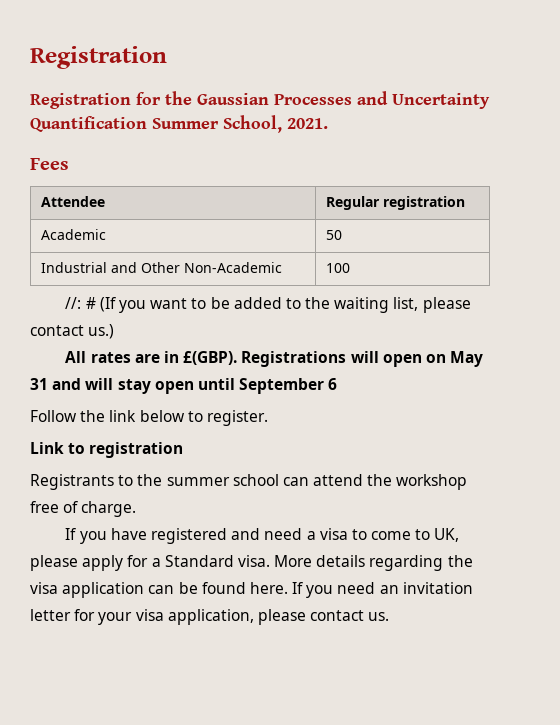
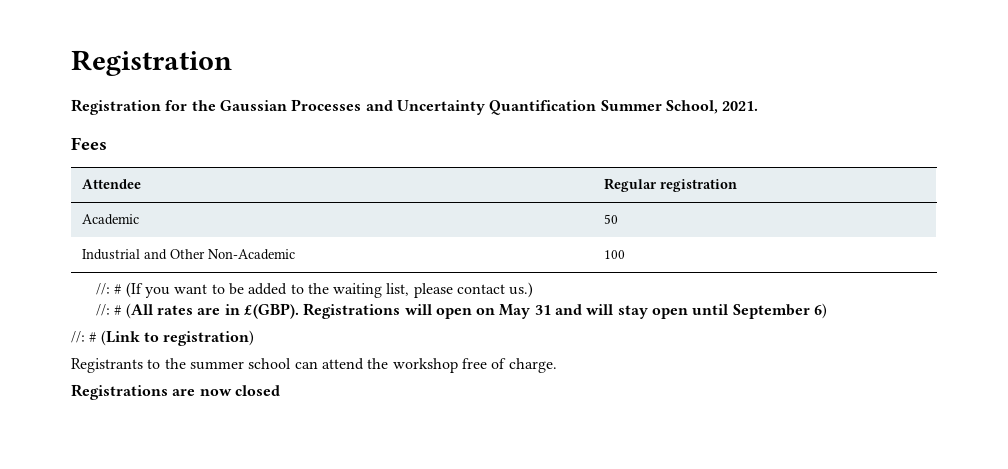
- All rates are in £(GBP).
+ //: # (All rates are in £(GBP).
- Registrations will open on May 31 and will stay open until September 6
- Follow the link below to register.
- Link to registration
+ Registrations will open on May 31 and will stay open until September 6)
+ //: # (Link to registration)
- If you have registered and need a visa to come to UK, please apply for a Standard visa. More details regarding the visa application can be found here. If you need an invitation letter for your visa application, please contact us.
+ Registrations are now closed

